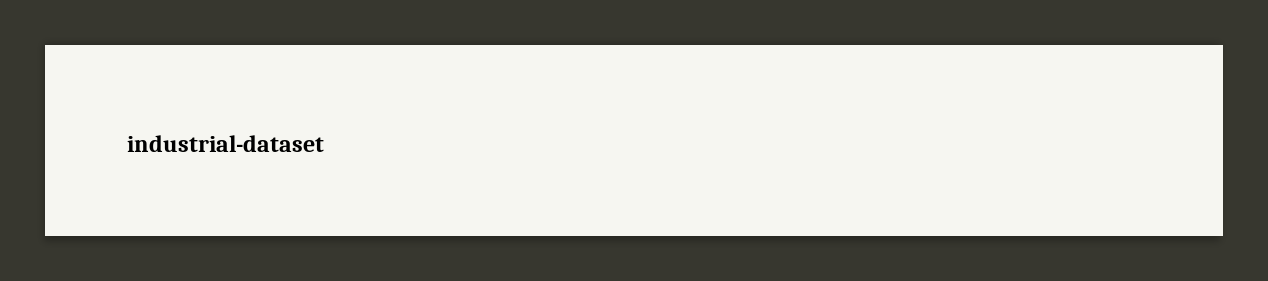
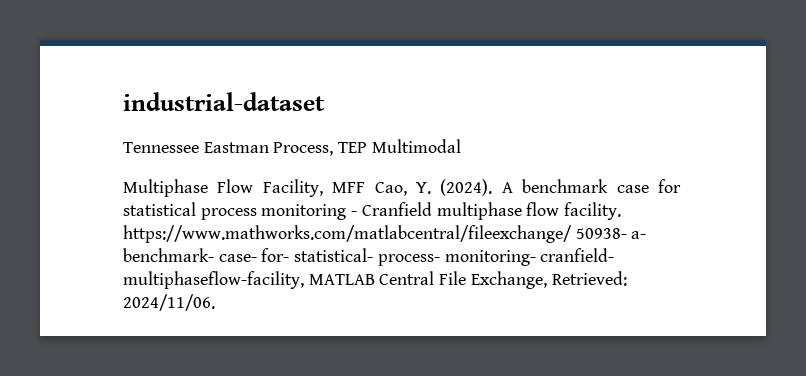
+ Tennessee Eastman Process, TEP Multimodal
+ Multiphase Flow Facility, MFF Cao, Y. (2024). A benchmark case for statistical process monitoring - Cranfield multiphase flow facility. https://www.mathworks.com/matlabcentral/fileexchange/ 50938- a- benchmark- case- for- statistical- process- monitoring- cranfield- multiphaseflow-facility, MATLAB Central File Exchange, Retrieved: 2024/11/06.

